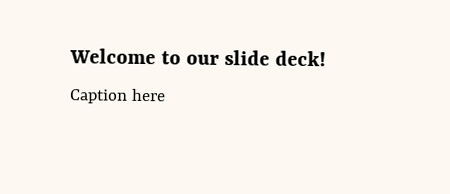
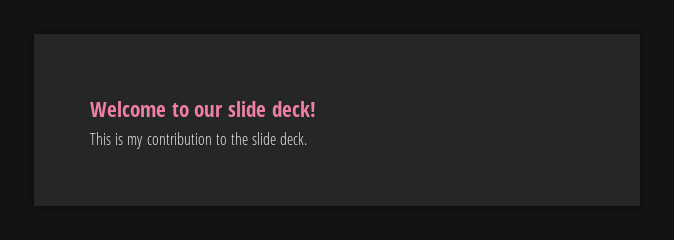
- Caption here
+ This is my contribution to the slide deck.

